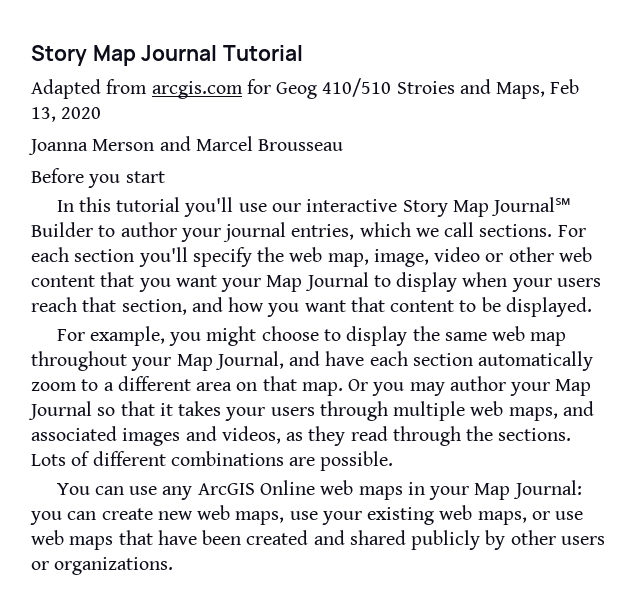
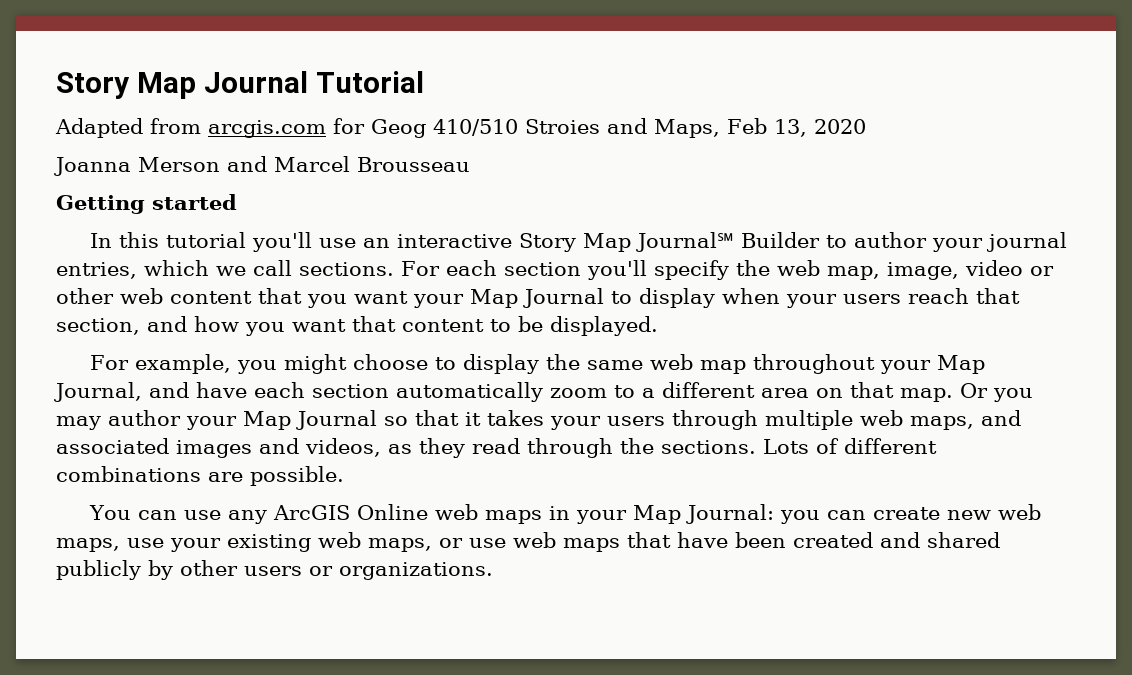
- Before you start
+ Getting started
- In this tutorial you'll use our interactive Story Map Journal℠ Builder to author your journal entries, which we call sections.
+ In this tutorial you'll use an interactive Story Map Journal℠ Builder to author your journal entries, which we call sections.

